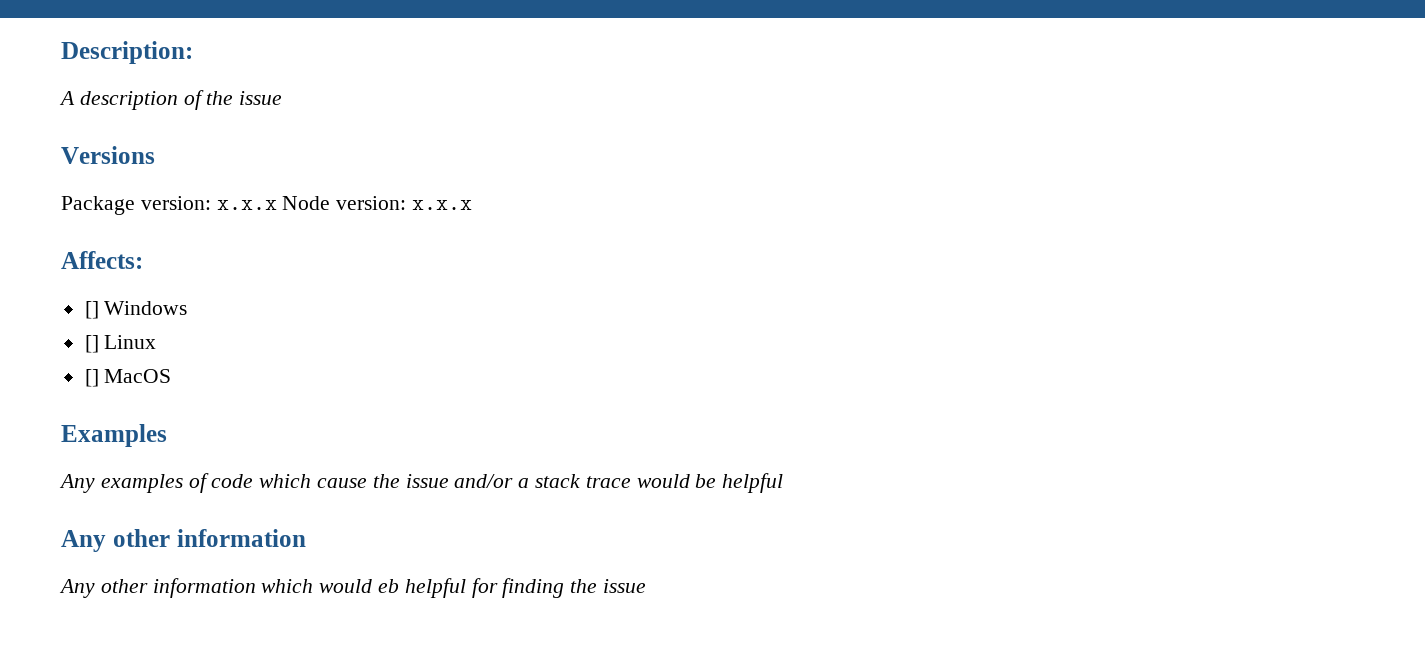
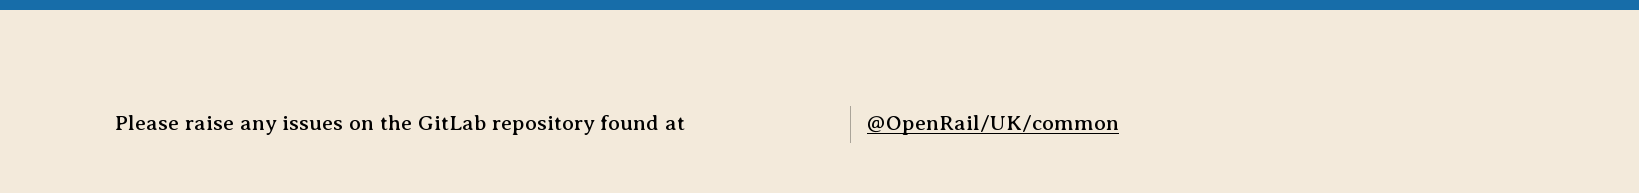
- Description:
- A description of the issue
- Versions
- Package version: x.x.x Node version: x.x.x
- Affects:
- [] Windows
- [] Linux
- [] MacOS
- Examples
- Any examples of code which cause the issue and/or a stack trace would be helpful
- Any other information
- Any other information which would eb helpful for finding the issue
+ Please raise any issues on the GitLab repository found at @OpenRail/UK/common

